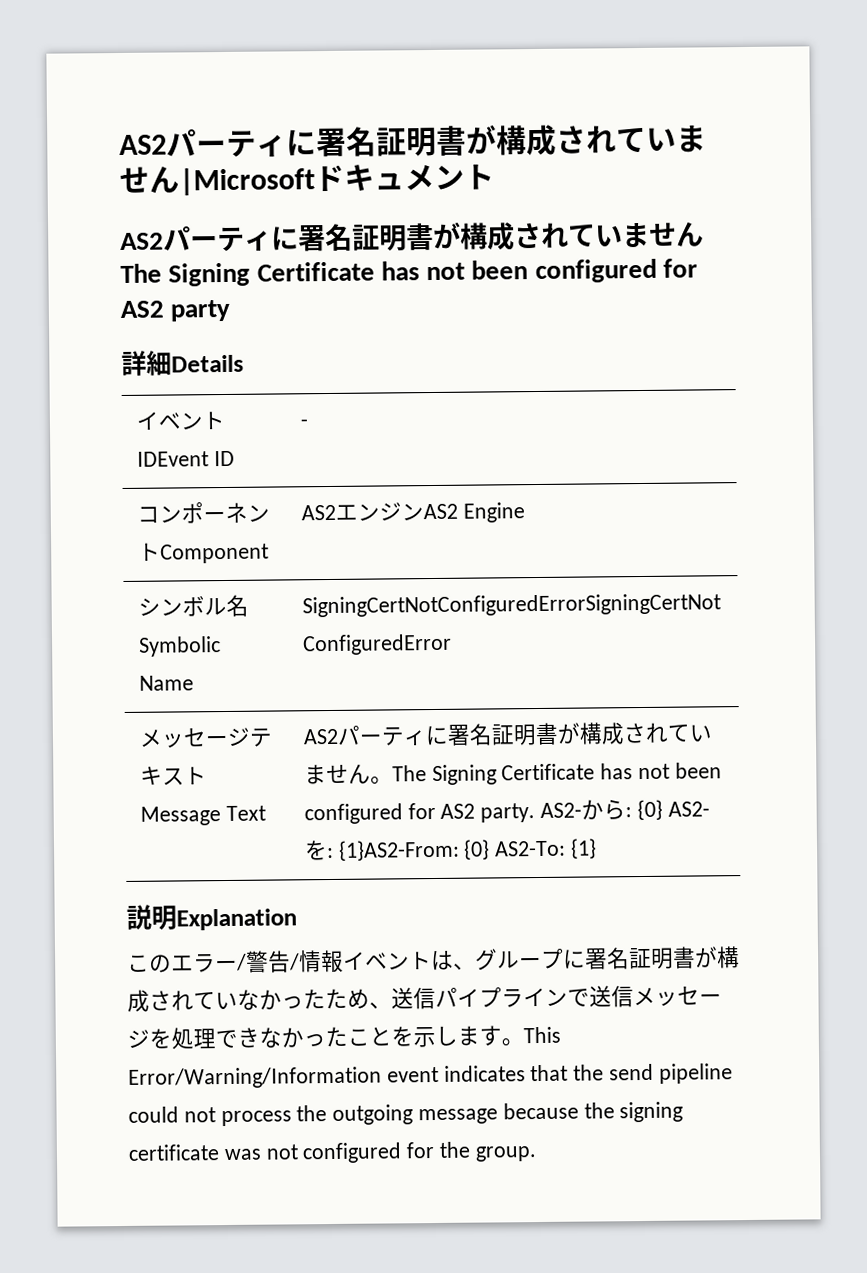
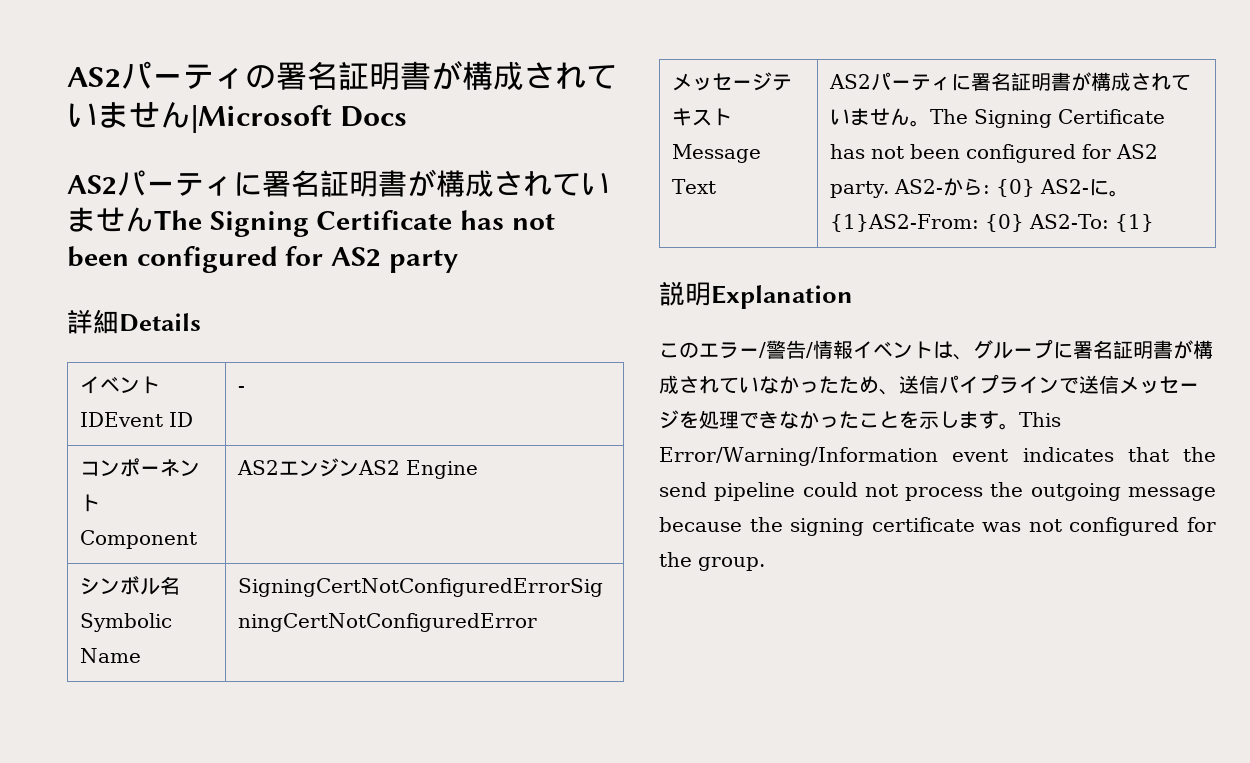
- AS2パーティに署名証明書が構成されていません|Microsoftドキュメント
+ AS2パーティの署名証明書が構成されていません|Microsoft Docs
- メッセージテキストMessage Text | AS2パーティに署名証明書が構成されていません。The Signing Certificate has not been configured for AS2 party. AS2-から: {0} AS2-を: {1}AS2-From: {0} AS2-To: {1}
+ メッセージテキストMessage Text | AS2パーティに署名証明書が構成されていません。The Signing Certificate has not been configured for AS2 party. AS2-から: {0} AS2-に。{1}AS2-From: {0} AS2-To: {1}

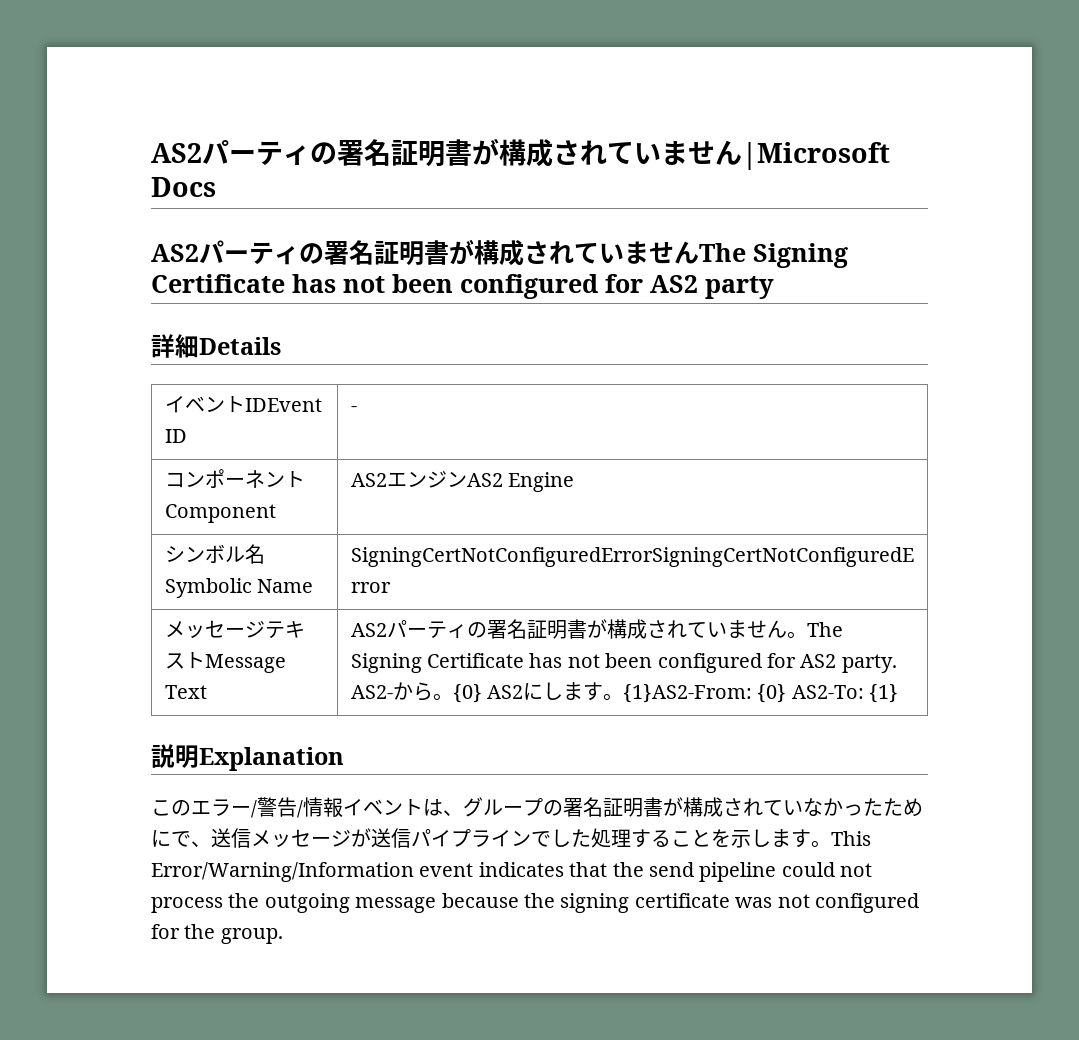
- AS2パーティに署名証明書が構成されていませんThe Signing Certificate has not been configured for AS2 party
+ AS2パーティの署名証明書が構成されていませんThe Signing Certificate has not been configured for AS2 party
- メッセージテキストMessage Text | AS2パーティに署名証明書が構成されていません。The Signing Certificate has not been configured for AS2 party. AS2-から: {0} AS2-に。{1}AS2-From: {0} AS2-To: {1}
+ メッセージテキストMessage Text | AS2パーティの署名証明書が構成されていません。The Signing Certificate has not been configured for AS2 party. AS2-から。{0} AS2にします。{1}AS2-From: {0} AS2-To: {1}
- このエラー/警告/情報イベントは、グループに署名証明書が構成されていなかったため、送信パイプラインで送信メッセージを処理できなかったことを示します。
+ このエラー/警告/情報イベントは、グループの署名証明書が構成されていなかったためにで、送信メッセージが送信パイプラインでした処理することを示します。

